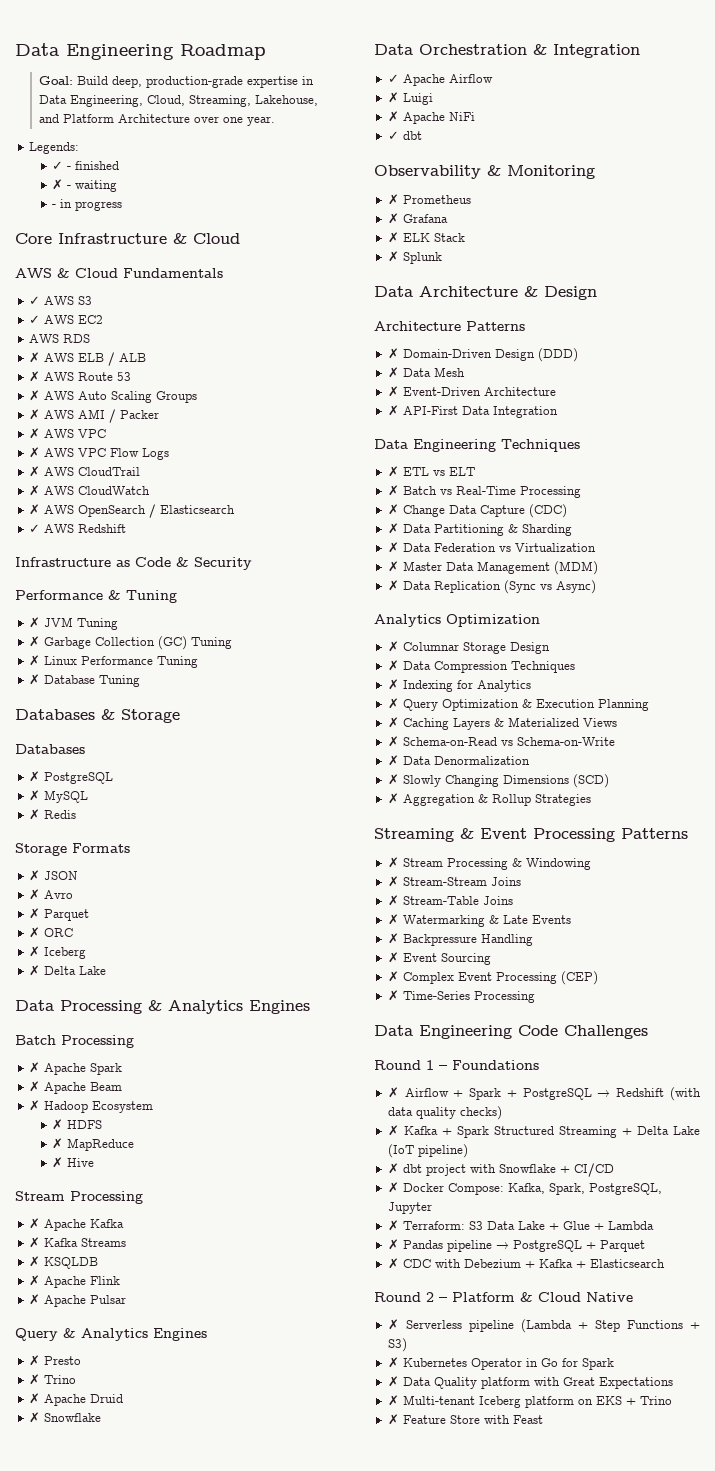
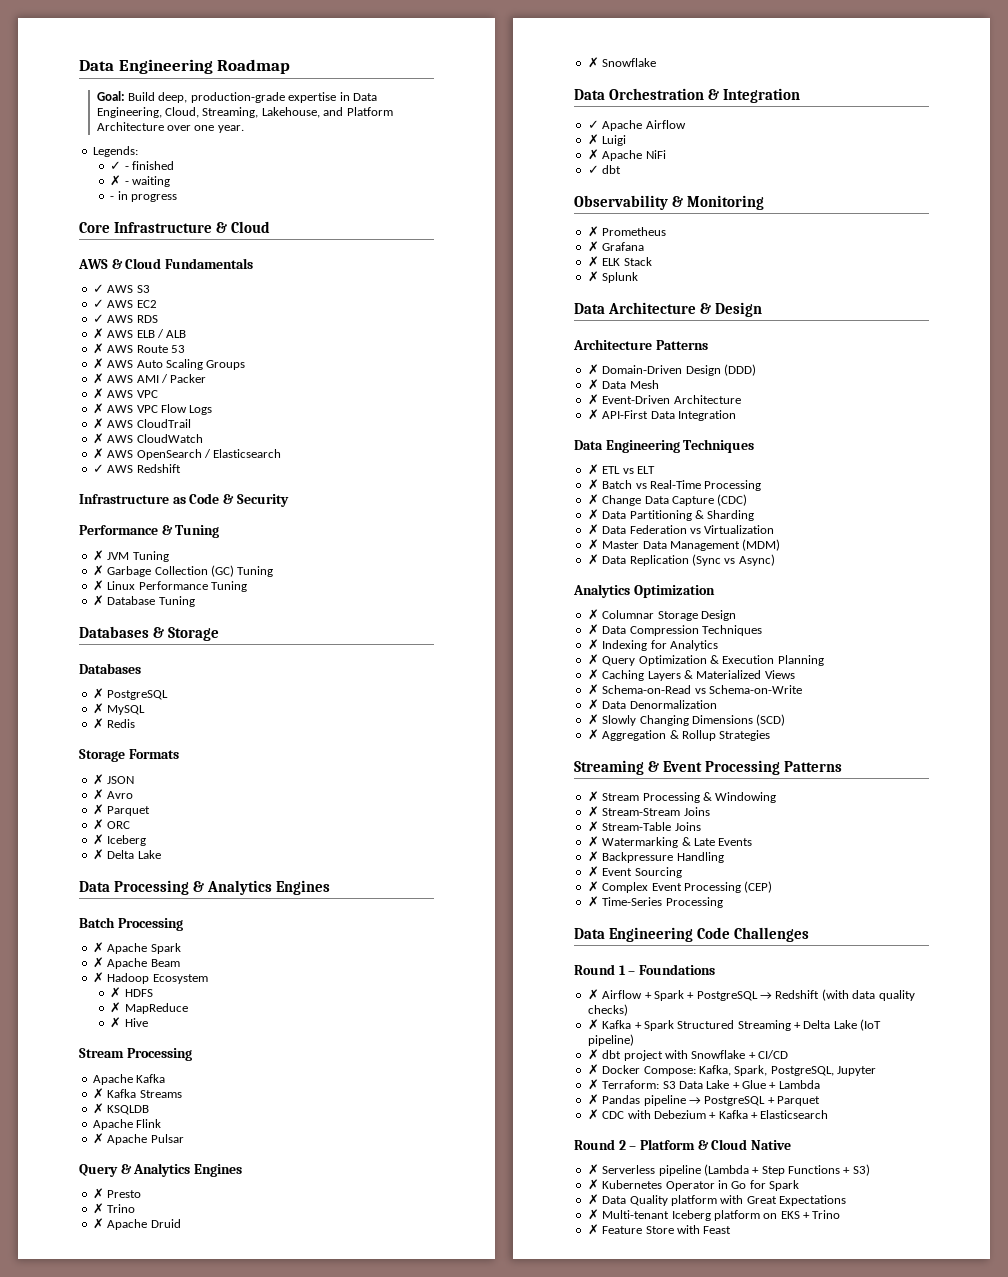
- AWS RDS
+ ✓ AWS RDS
- ✗ Apache Kafka
+ Apache Kafka
- ✗ Apache Flink
+ Apache Flink

